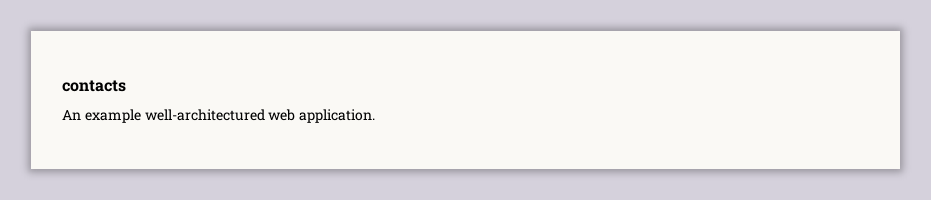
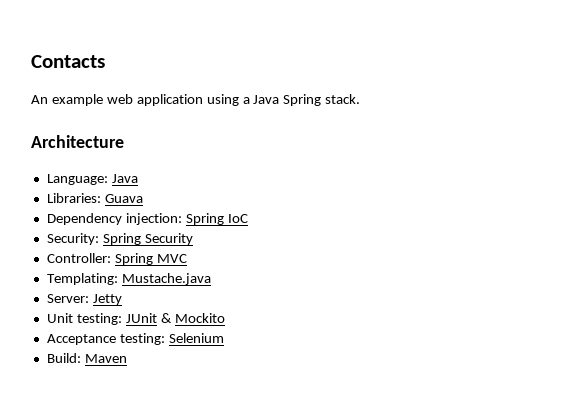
- contacts
+ Contacts
- An example well-architectured web application.
+ An example web application using a Java Spring stack.
+ Architecture
+ Language: Java
+ Libraries: Guava
+ Dependency injection: Spring IoC
+ Security: Spring Security
+ Controller: Spring MVC
+ Templating: Mustache.java
+ Server: Jetty
+ Unit testing: JUnit & Mockito
+ Acceptance testing: Selenium
+ Build: Maven

